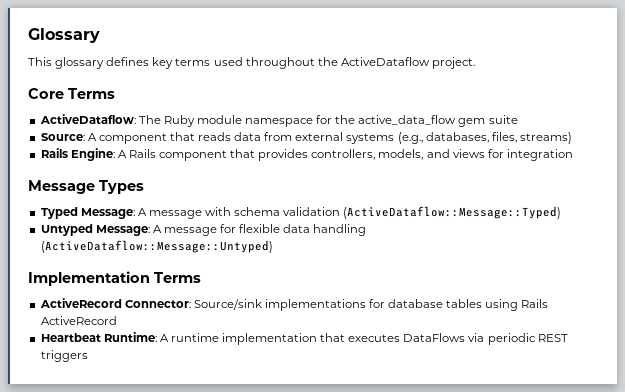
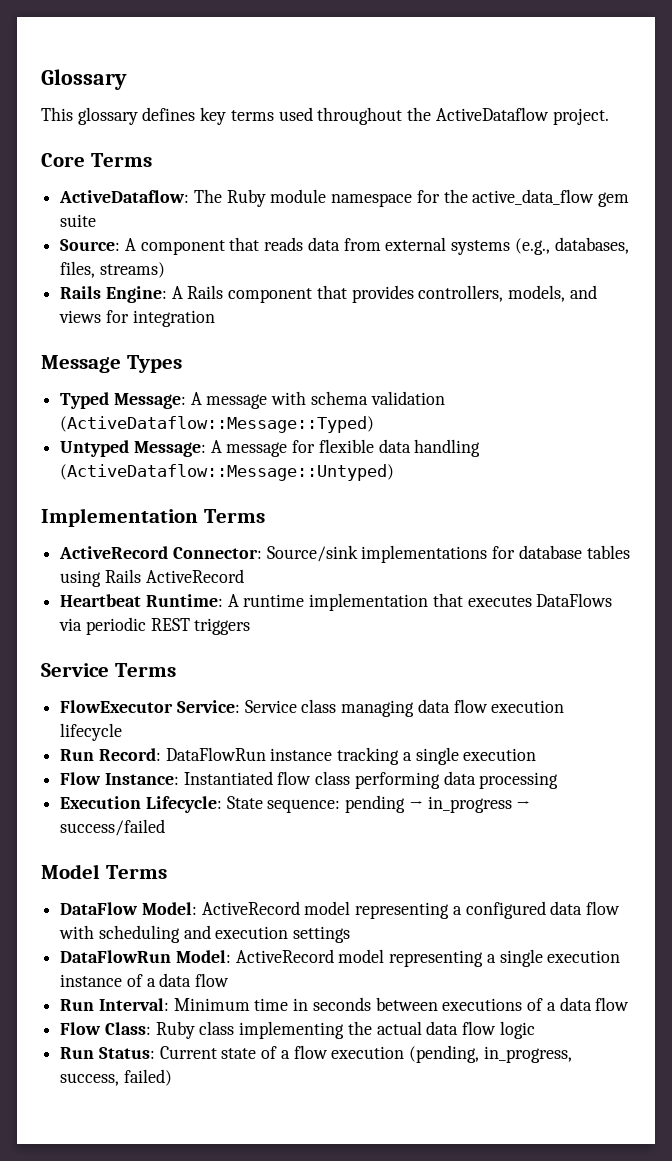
+ Service Terms
+ FlowExecutor Service: Service class managing data flow execution lifecycle
+ Run Record: DataFlowRun instance tracking a single execution
+ Flow Instance: Instantiated flow class performing data processing
+ Execution Lifecycle: State sequence: pending → in_progress → success/failed
+ Model Terms
+ DataFlow Model: ActiveRecord model representing a configured data flow with scheduling and execution settings
+ DataFlowRun Model: ActiveRecord model representing a single execution instance of a data flow
+ Run Interval: Minimum time in seconds between executions of a data flow
+ Flow Class: Ruby class implementing the actual data flow logic
+ Run Status: Current state of a flow execution (pending, in_progress, success, failed)

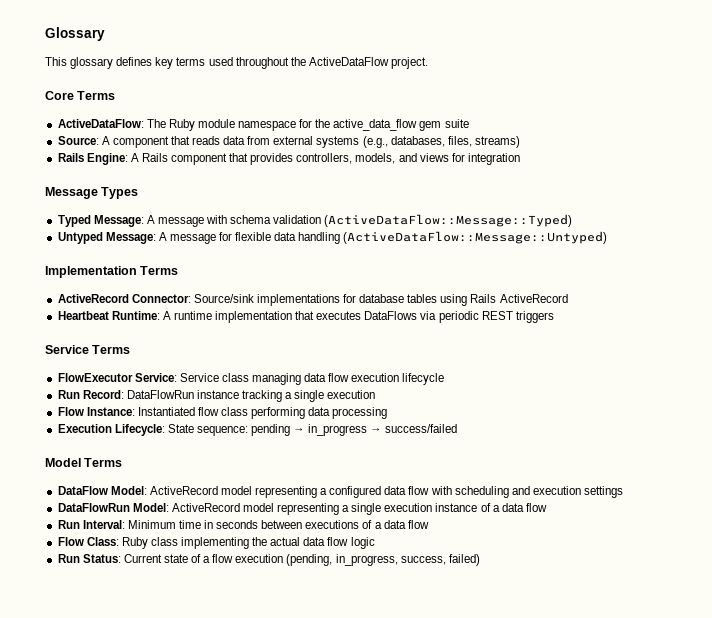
- This glossary defines key terms used throughout the ActiveDataflow project.
+ This glossary defines key terms used throughout the ActiveDataFlow project.
- ActiveDataflow: The Ruby module namespace for the active_data_flow gem suite
+ ActiveDataFlow: The Ruby module namespace for the active_data_flow gem suite
- Typed Message: A message with schema validation (ActiveDataflow::Message::Typed)
+ Typed Message: A message with schema validation (ActiveDataFlow::Message::Typed)
- Untyped Message: A message for flexible data handling (ActiveDataflow::Message::Untyped)
+ Untyped Message: A message for flexible data handling (ActiveDataFlow::Message::Untyped)

